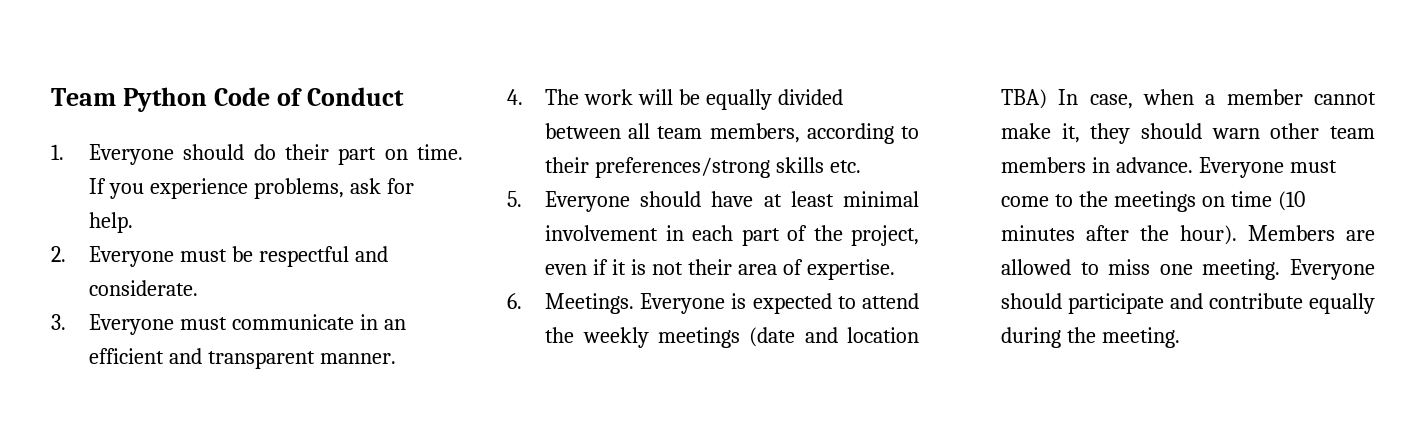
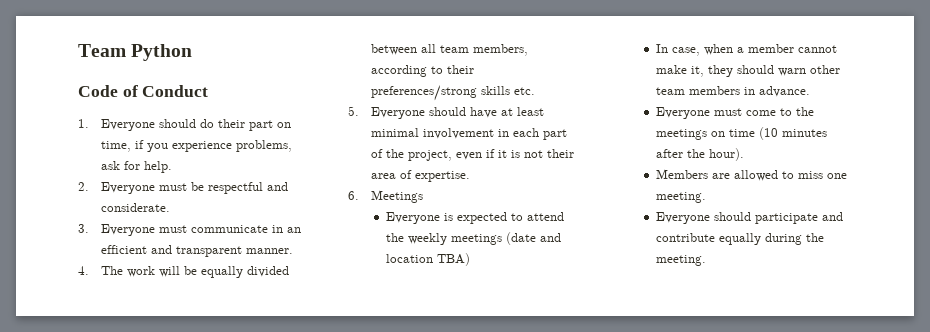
- Team Python Code of Conduct
+ Team Python
+ Code of Conduct
- 1. Everyone should do their part on time. If you experience problems, ask for help.
+ 1. Everyone should do their part on time, if you experience problems, ask for help.
- 6. Meetings. Everyone is expected to attend the weekly meetings (date and location TBA) In case, when a member cannot make it, they should warn other team members in advance. Everyone must come to the meetings on time (10 minutes after the hour). Members are allowed to miss one meeting. Everyone should participate and contribute equally during the meeting.
+ 6. Meetings
+ Everyone is expected to attend the weekly meetings (date and location TBA)
+ In case, when a member cannot make it, they should warn other team members in advance.
+ Everyone must come to the meetings on time (10 minutes after the hour).
+ Members are allowed to miss one meeting.
+ Everyone should participate and contribute equally during the meeting.

